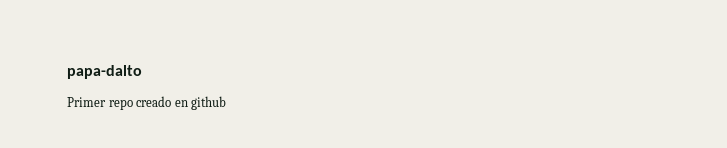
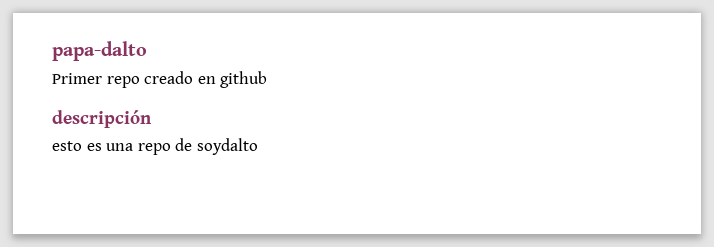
+ descripción
+ esto es una repo de soydalto

